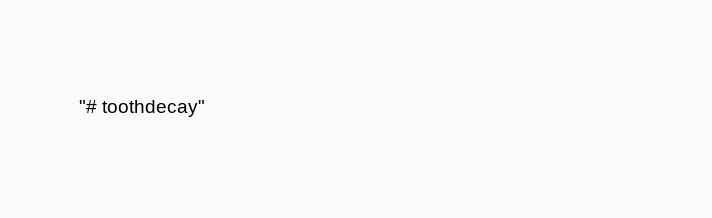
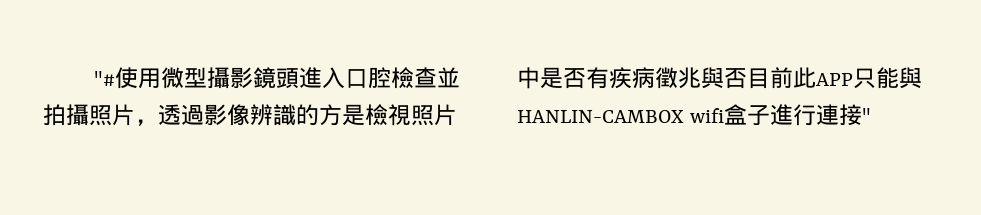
- "# toothdecay"
+ "#使用微型攝影鏡頭進入口腔檢查並拍攝照片，透過影像辨識的方是檢視照片中是否有疾病徵兆與否目前此APP只能與HANLIN-CAMBOX wifi盒子進行連接"

